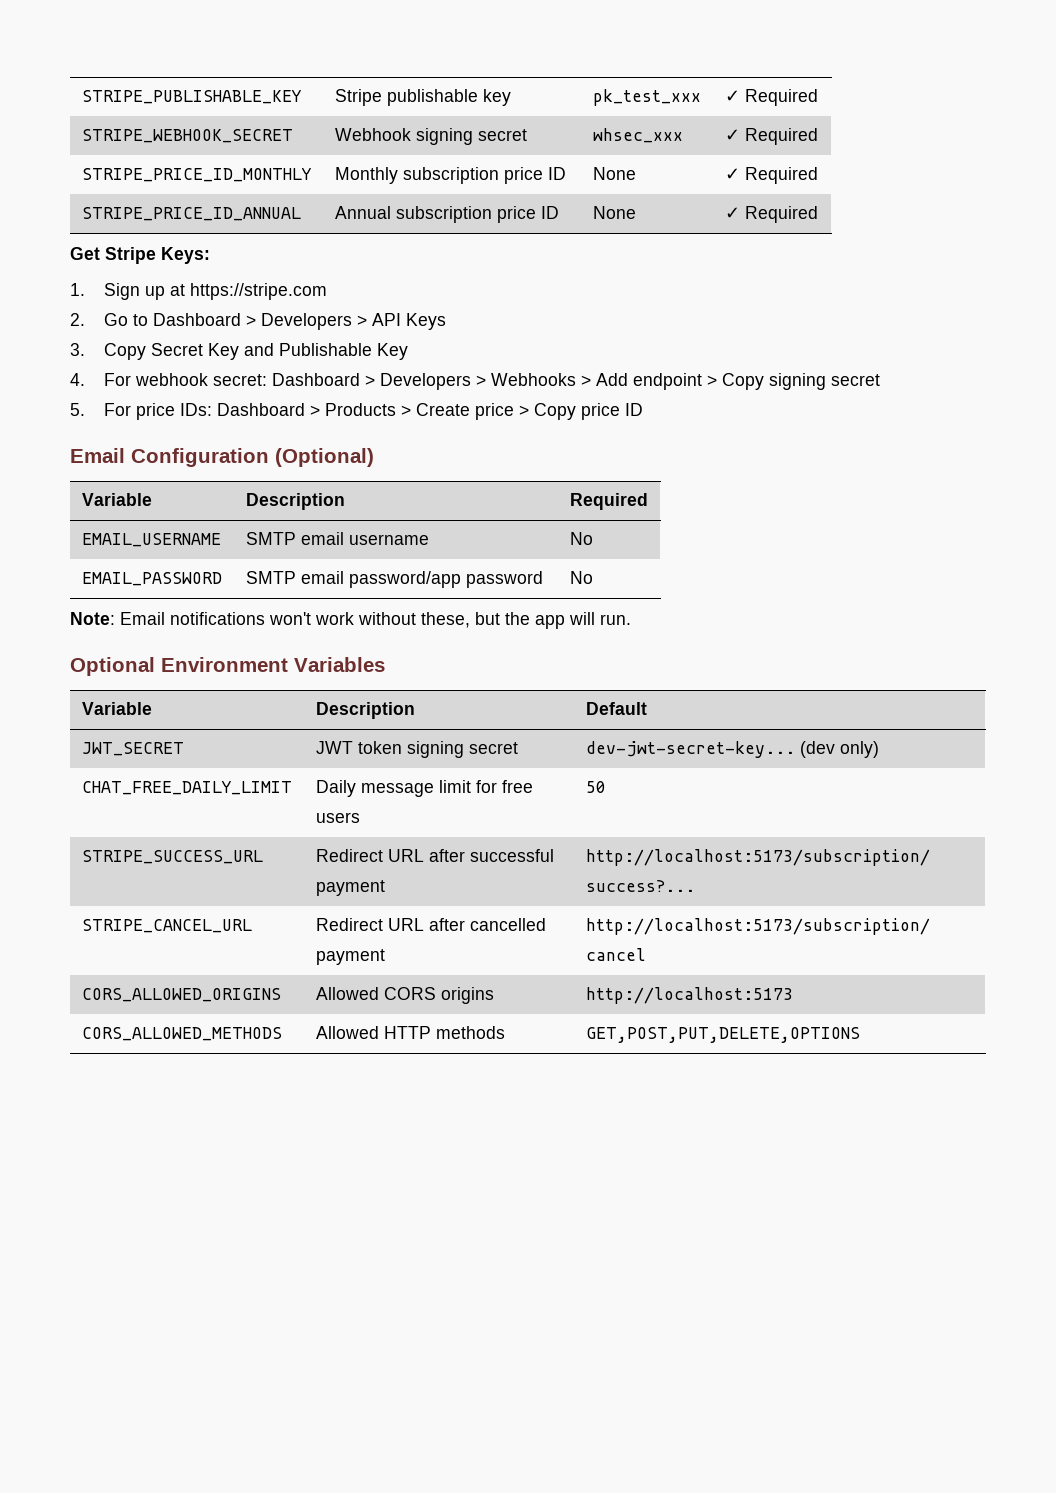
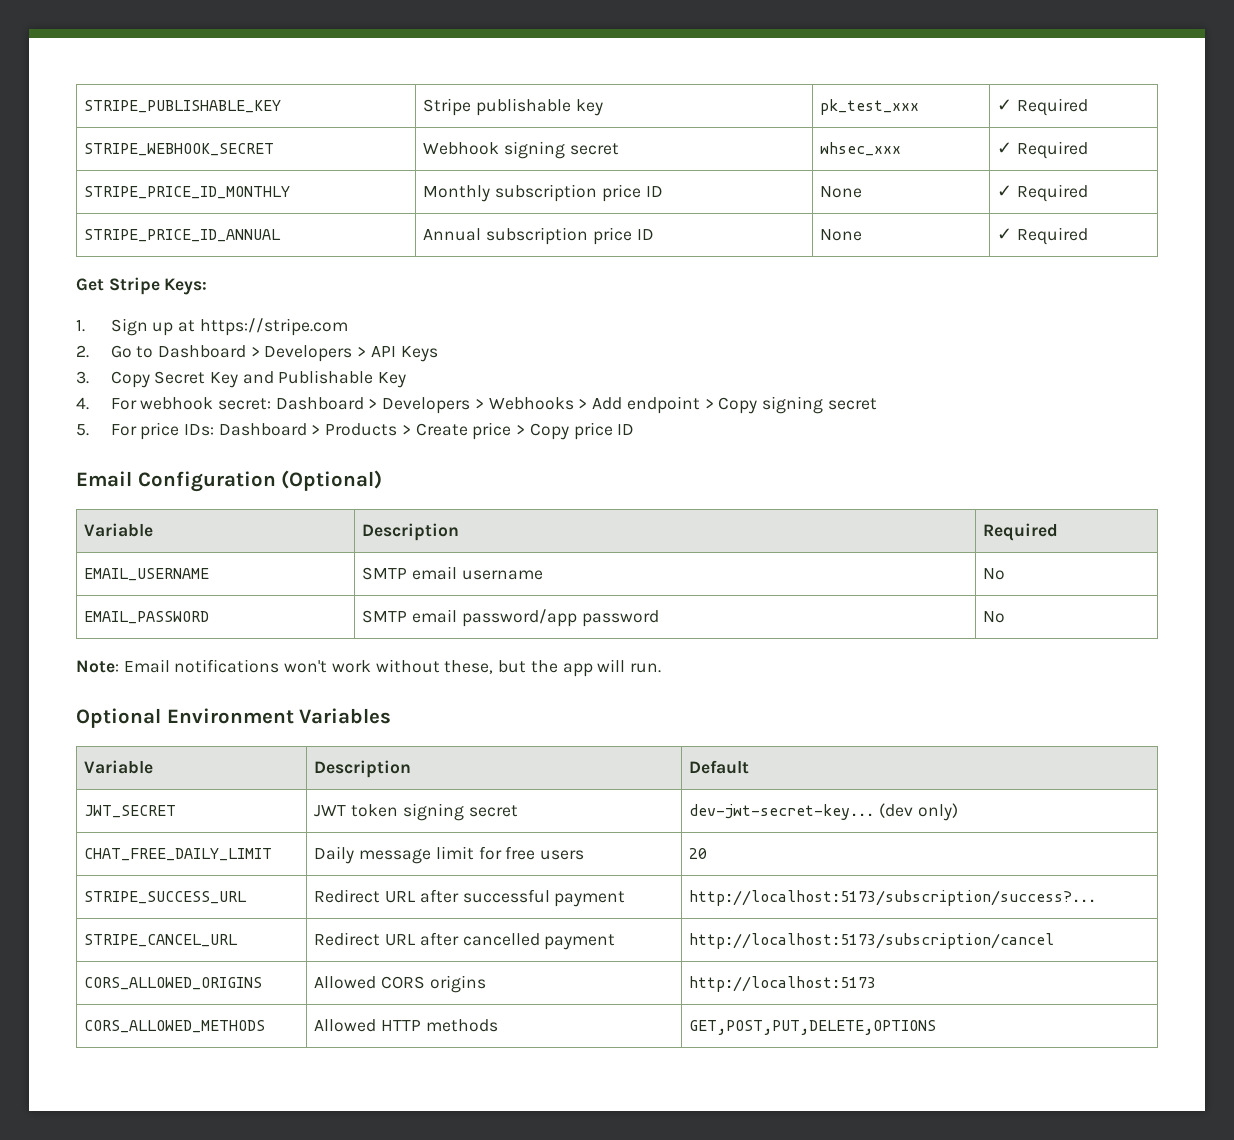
- CHAT_FREE_DAILY_LIMIT | Daily message limit for free users | 50
+ CHAT_FREE_DAILY_LIMIT | Daily message limit for free users | 20

